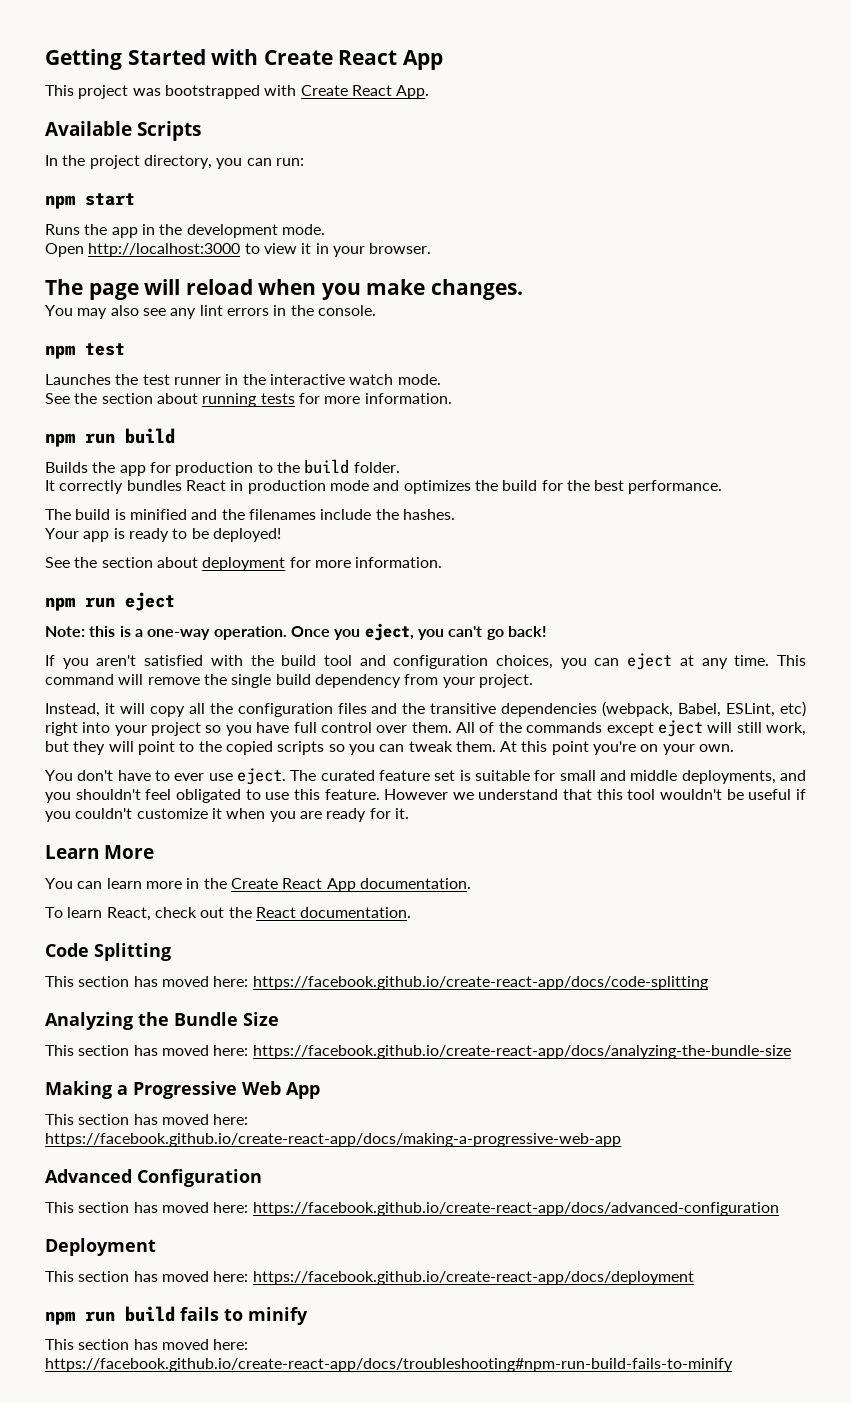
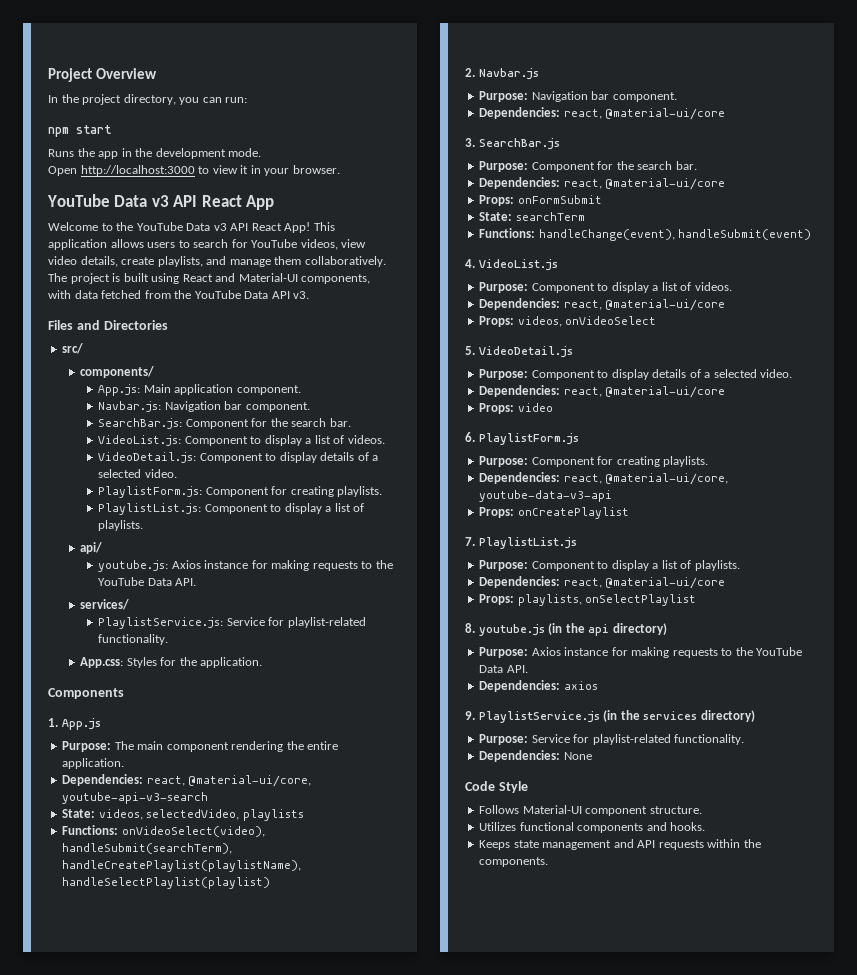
- Getting Started with Create React App
- This project was bootstrapped with Create React App.
- Available Scripts
+ Project Overview
- The page will reload when you make changes.
- You may also see any lint errors in the console.
- npm test
- Launches the test runner in the interactive watch mode.
- See the section about running tests for more information.
- npm run build
- Builds the app for production to the build folder.
- It correctly bundles React in production mode and optimizes the build for the best performance.
- The build is minified and the filenames include the hashes.
- Your app is ready to be deployed!
- See the section about deployment for more information.
- npm run eject
- Note: this is a one-way operation. Once you eject, you can't go back!
- If you aren't satisfied with the build tool and configuration choices, you can eject at any time. This command will remove the single build dependency from your project.
- Instead, it will copy all the configuration files and the transitive dependencies (webpack, Babel, ESLint, etc) right into your project so you have full control over them. All of the commands except eject will still work, but they will point to the copied scripts so you can tweak them. At this point you're on your own.
- You don't have to ever use eject. The curated feature set is suitable for small and middle deployments, and you shouldn't feel obligated to use this feature. However we understand that this tool wouldn't be useful if you couldn't customize it when you are ready for it.
- Learn More
- You can learn more in the Create React App documentation.
- To learn React, check out the React documentation.
- Code Splitting
- This section has moved here: https://facebook.github.io/create-react-app/docs/code-splitting
- Analyzing the Bundle Size
- This section has moved here: https://facebook.github.io/create-react-app/docs/analyzing-the-bundle-size
- Making a Progressive Web App
- This section has moved here: https://facebook.github.io/create-react-app/docs/making-a-progressive-web-app
- Advanced Configuration
- This section has moved here: https://facebook.github.io/create-react-app/docs/advanced-configuration
- Deployment
- This section has moved here: https://facebook.github.io/create-react-app/docs/deployment
- npm run build fails to minify
- This section has moved here: https://facebook.github.io/create-react-app/docs/troubleshooting#npm-run-build-fails-to-minify
+ YouTube Data v3 API React App
+ Welcome to the YouTube Data v3 API React App! This application allows users to search for YouTube videos, view video details, create playlists, and manage them collaboratively. The project is built using React and Material-UI components, with data fetched from the YouTube Data API v3.
+ Files and Directories
+ src/
+ components/
+ App.js: Main application component.
+ Navbar.js: Navigation bar component.
+ SearchBar.js: Component for the search bar.
+ VideoList.js: Component to display a list of videos.
+ VideoDetail.js: Component to display details of a selected video.
+ PlaylistForm.js: Component for creating playlists.
+ PlaylistList.js: Component to display a list of playlists.
+ api/
+ youtube.js: Axios instance for making requests to the YouTube Data API.
+ services/
+ PlaylistService.js: Service for playlist-related functionality.
+ App.css: Styles for the application.
+ Components
+ 1. App.js
+ Purpose: The main component rendering the entire application.
+ Dependencies: react, @material-ui/core, youtube-api-v3-search
+ State: videos, selectedVideo, playlists
+ Functions: onVideoSelect(video), handleSubmit(searchTerm), handleCreatePlaylist(playlistName), handleSelectPlaylist(playlist)
+ 2. Navbar.js
+ Purpose: Navigation bar component.
+ Dependencies: react, @material-ui/core
+ 3. SearchBar.js
+ Purpose: Component for the search bar.
+ Dependencies: react, @material-ui/core
+ Props: onFormSubmit
+ State: searchTerm
+ Functions: handleChange(event), handleSubmit(event)
+ 4. VideoList.js
+ Purpose: Component to display a list of videos.
+ Dependencies: react, @material-ui/core
+ Props: videos, onVideoSelect
+ 5. VideoDetail.js
+ Purpose: Component to display details of a selected video.
+ Dependencies: react, @material-ui/core
+ Props: video
+ 6. PlaylistForm.js
+ Purpose: Component for creating playlists.
+ Dependencies: react, @material-ui/core, youtube-data-v3-api
+ Props: onCreatePlaylist
+ 7. PlaylistList.js
+ Purpose: Component to display a list of playlists.
+ Dependencies: react, @material-ui/core
+ Props: playlists, onSelectPlaylist
+ 8. youtube.js (in the api directory)
+ Purpose: Axios instance for making requests to the YouTube Data API.
+ Dependencies: axios
+ 9. PlaylistService.js (in the services directory)
+ Purpose: Service for playlist-related functionality.
+ Dependencies: None
+ Code Style
+ Follows Material-UI component structure.
+ Utilizes functional components and hooks.
+ Keeps state management and API requests within the components.

